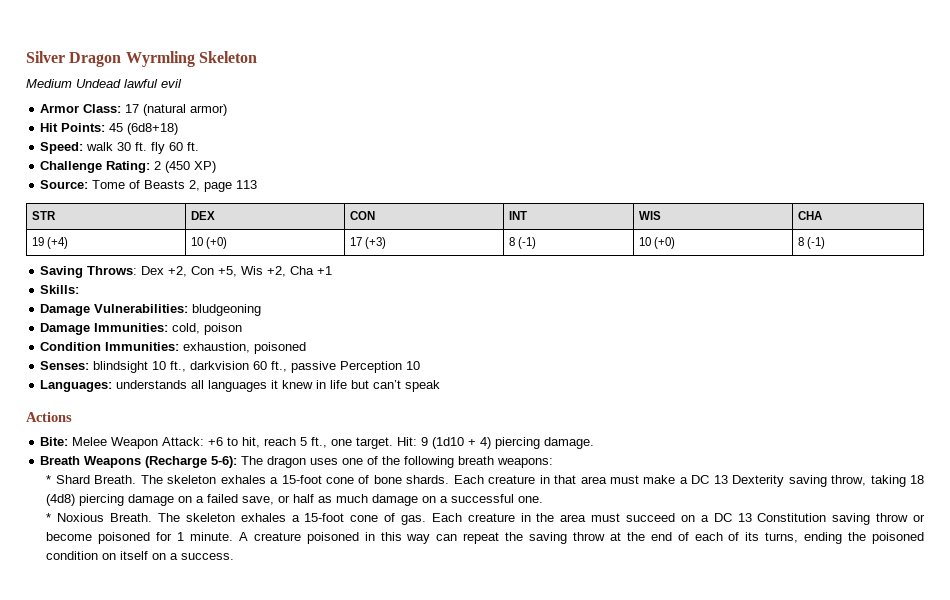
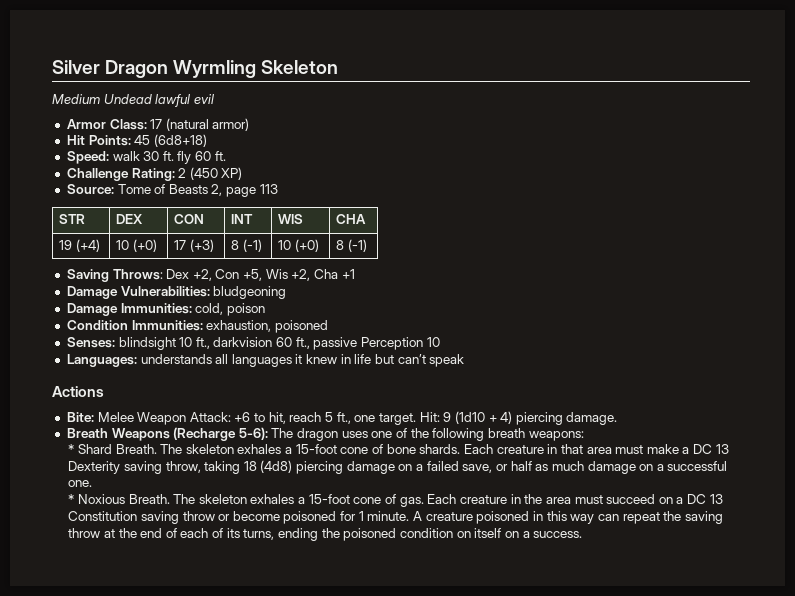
- Skills:

